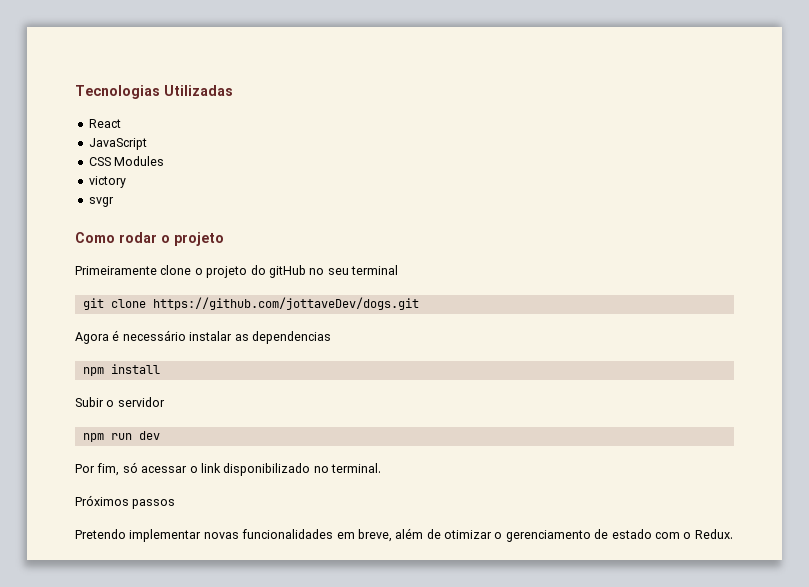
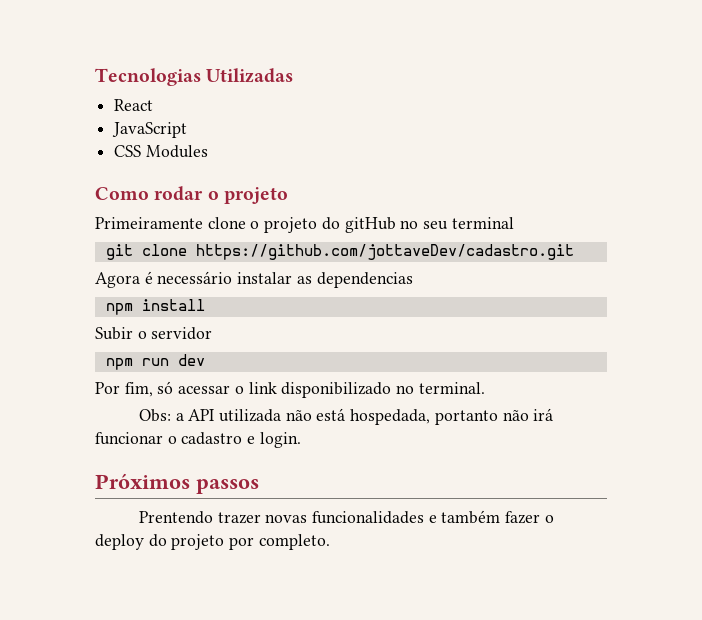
- victory
- svgr
- git clone https://github.com/jottaveDev/dogs.git
+ git clone https://github.com/jottaveDev/cadastro.git
+ Obs: a API utilizada não está hospedada, portanto não irá funcionar o cadastro e login.
  Próximos passos
- Pretendo implementar novas funcionalidades em breve, além de otimizar o gerenciamento de estado com o Redux.
+ Prentendo trazer novas funcionalidades e também fazer o deploy do projeto por completo.

